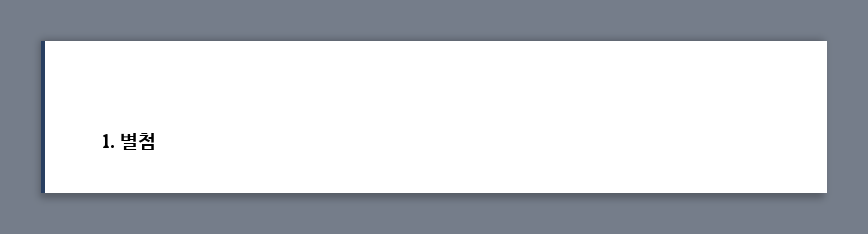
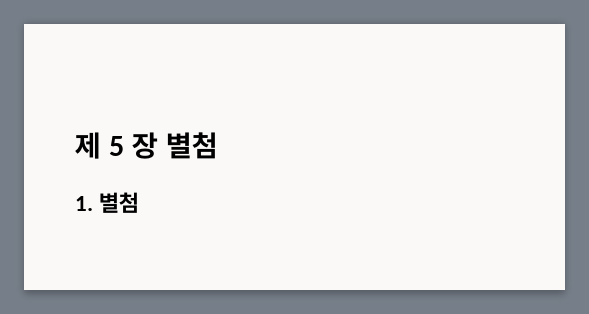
+ 제 5 장 별첨

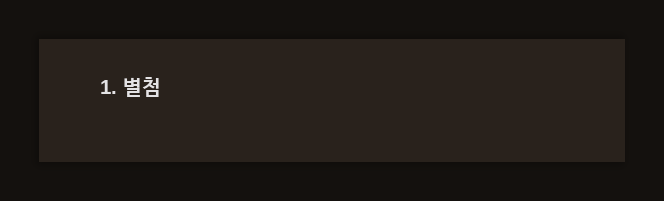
- 제 5 장 별첨

